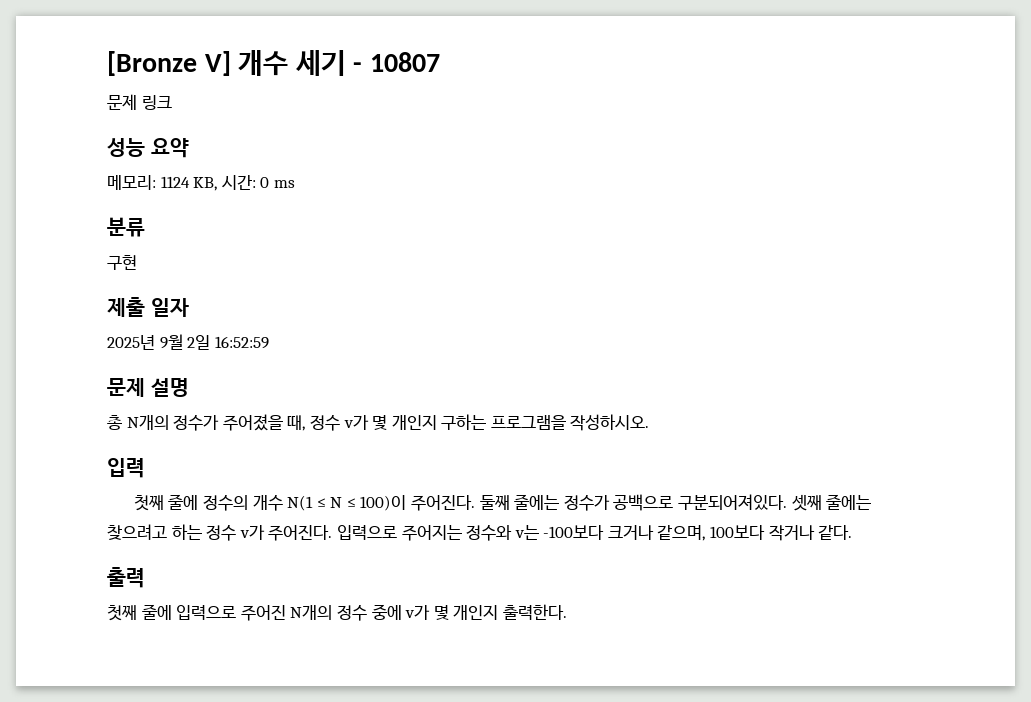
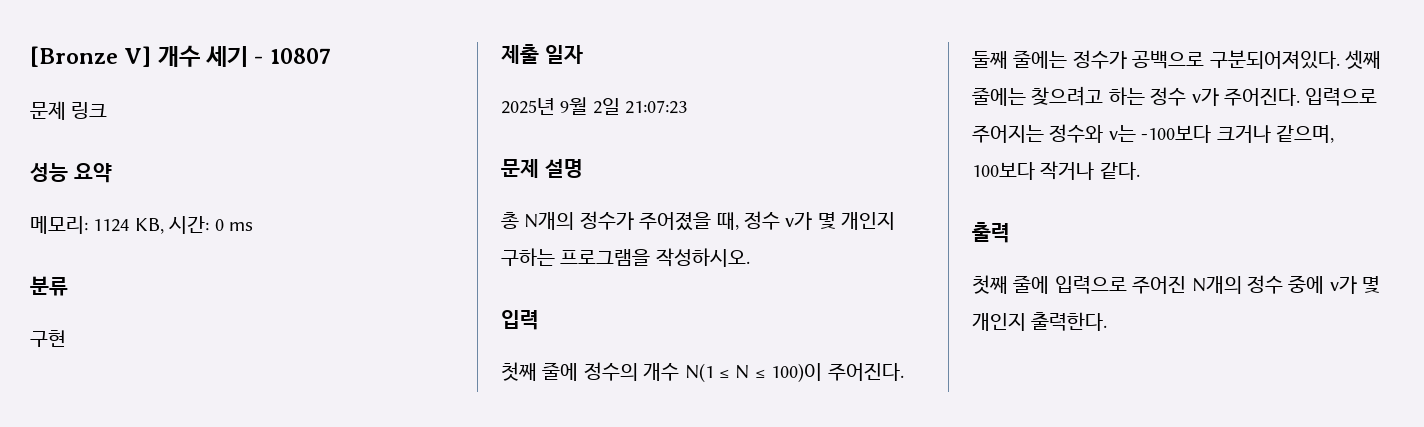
- 2025년 9월 2일 16:52:59
+ 2025년 9월 2일 21:07:23

